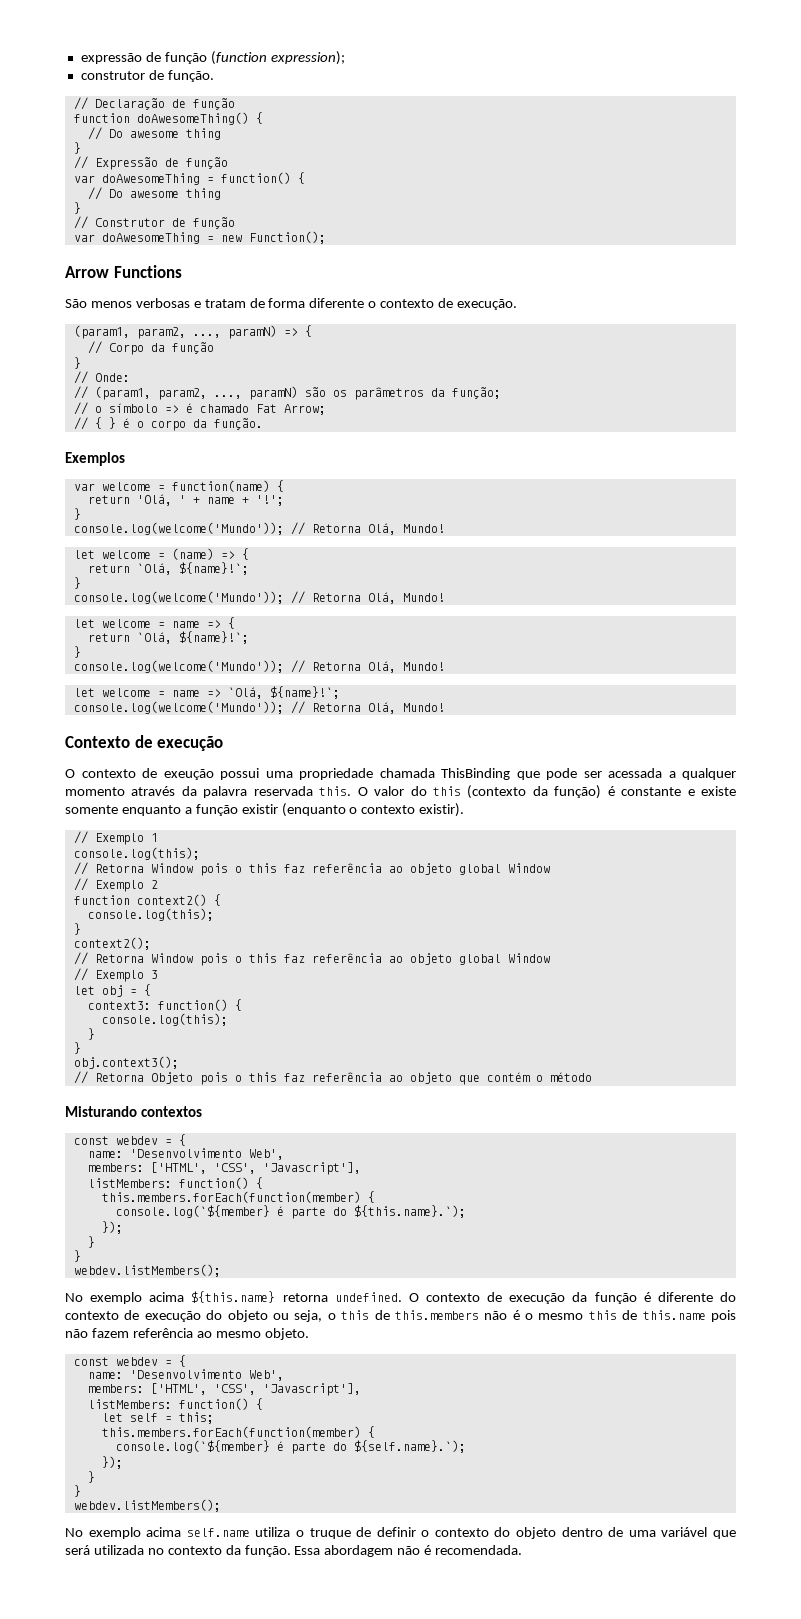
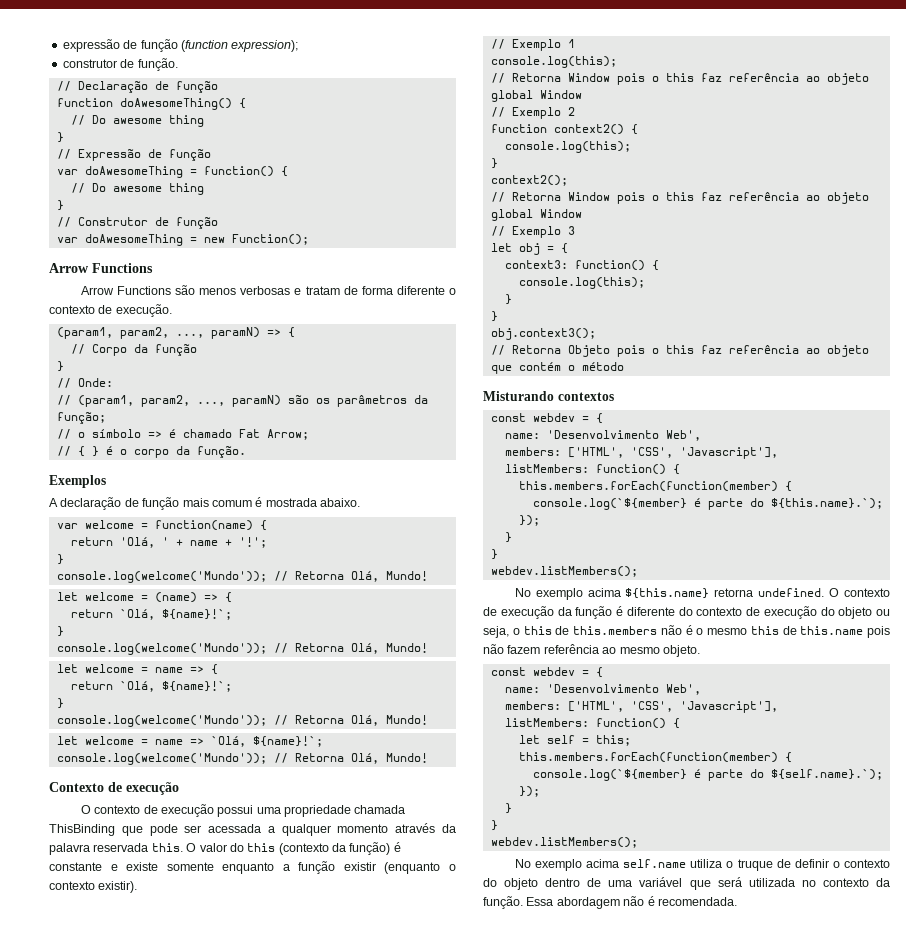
- São menos verbosas e tratam de forma diferente o contexto de execução.
+ Arrow Functions são menos verbosas e tratam de forma diferente o contexto de execução.
+ A declaração de função mais comum é mostrada abaixo.
- O contexto de exeução possui uma propriedade chamada ThisBinding que pode ser acessada a qualquer momento através da palavra reservada this.
+ O contexto de execução possui uma propriedade chamada ThisBinding que pode ser acessada a qualquer momento através da palavra reservada this.

